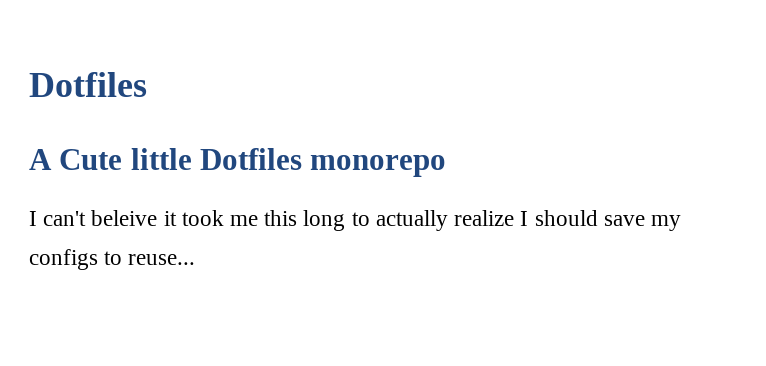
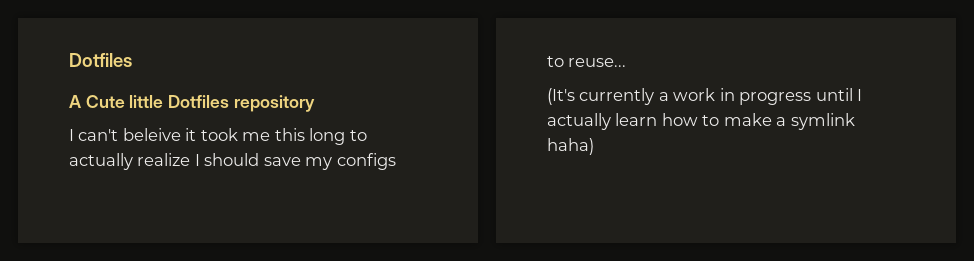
- A Cute little Dotfiles monorepo
+ A Cute little Dotfiles repository
+ (It's currently a work in progress until I actually learn how to make a symlink haha)

